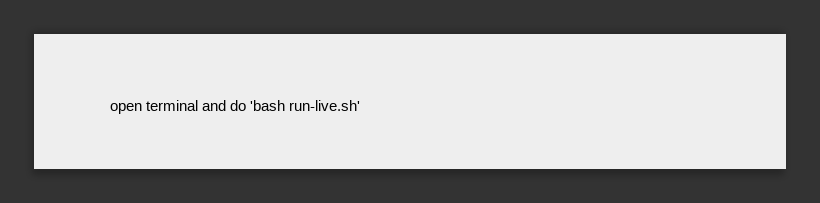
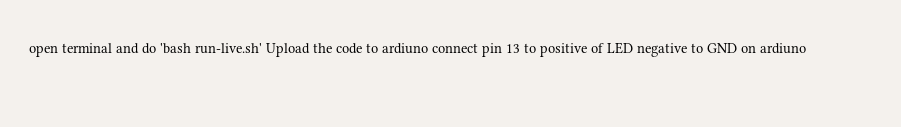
- open terminal and do 'bash run-live.sh'
+ open terminal and do 'bash run-live.sh' Upload the code to ardiuno connect pin 13 to positive of LED negative to GND on ardiuno

